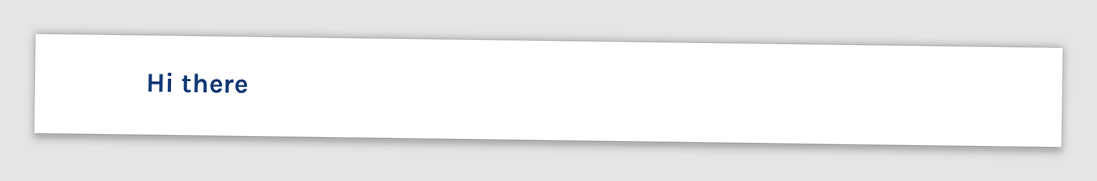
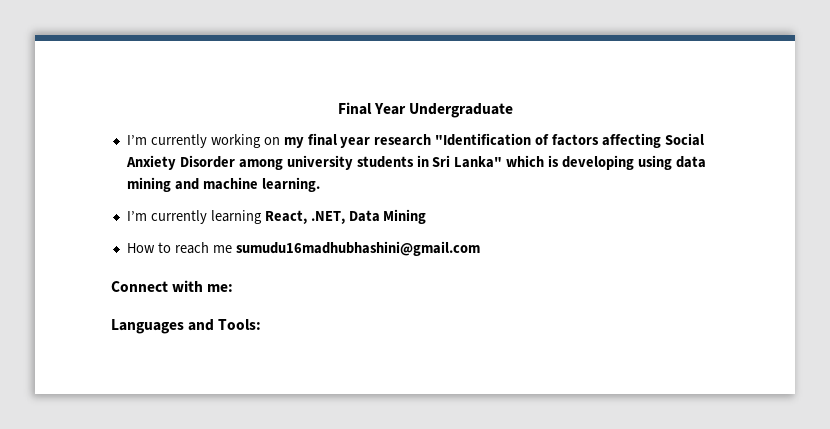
- Hi there
+ Final Year Undergraduate
+ I’m currently working on my final year research "Identification of factors affecting Social Anxiety Disorder among university students in Sri Lanka" which is developing using data mining and machine learning.
+ I’m currently learning React, .NET, Data Mining
+ How to reach me sumudu16madhubhashini@gmail.com
+ Connect with me:
+ Languages and Tools:

